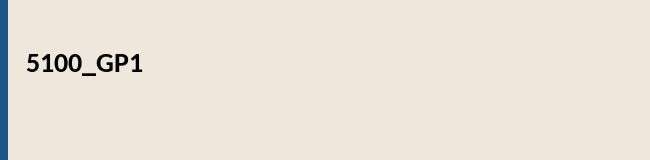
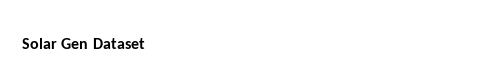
- 5100_GP1
+ Solar Gen Dataset

